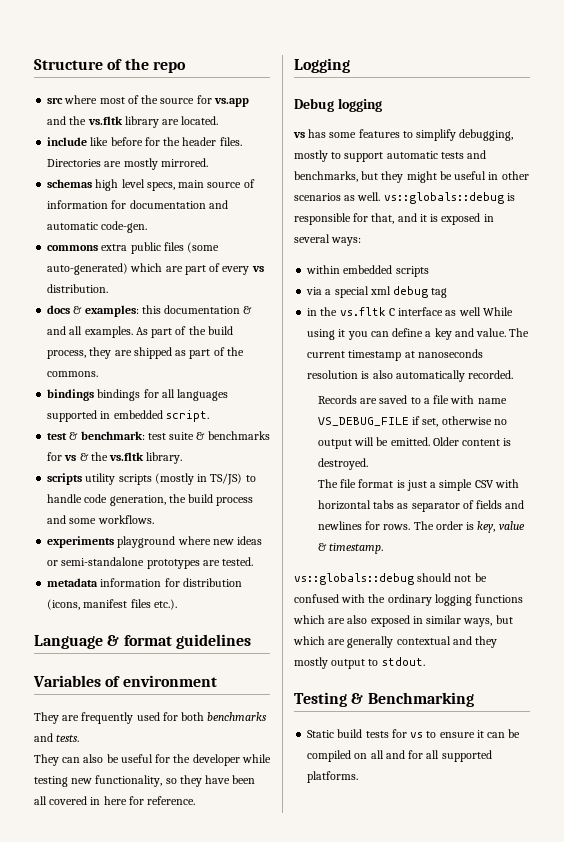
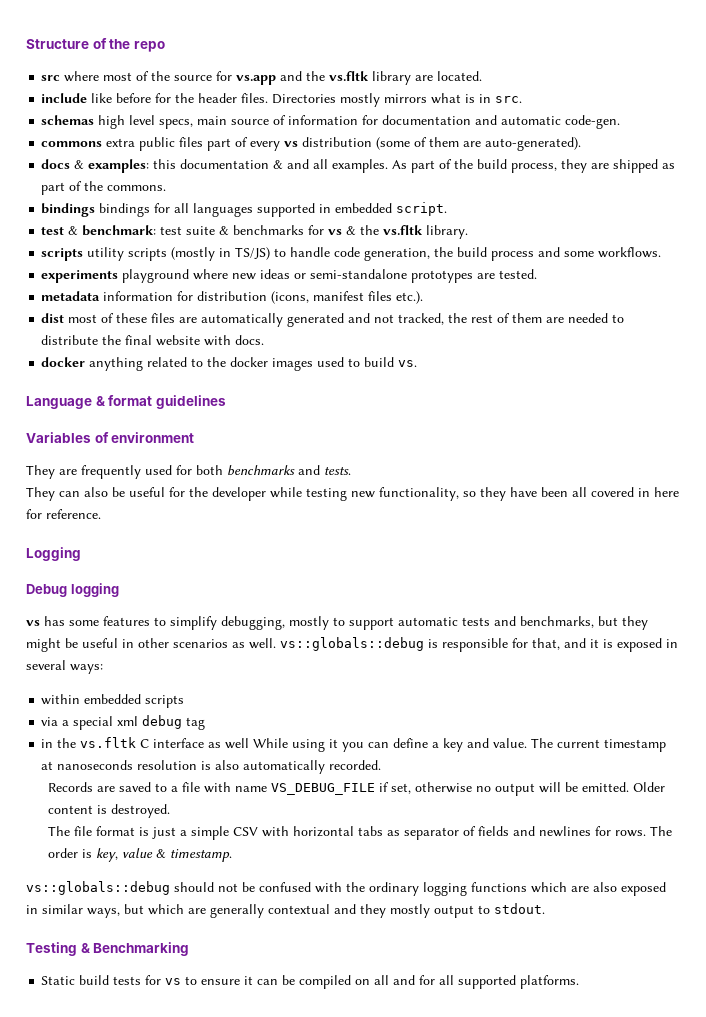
- Directories are mostly mirrored.
+ Directories mostly mirrors what is in src.
- commons extra public files (some auto-generated) which are part of every vs distribution.
+ commons extra public files part of every vs distribution (some of them are auto-generated).
+ dist most of these files are automatically generated and not tracked, the rest of them are needed to distribute the final website with docs.
+ docker anything related to the docker images used to build vs.

